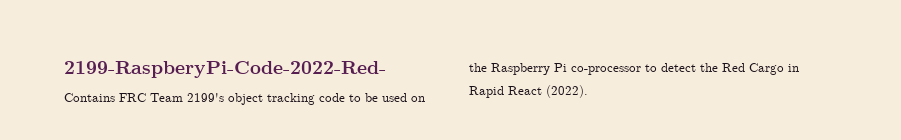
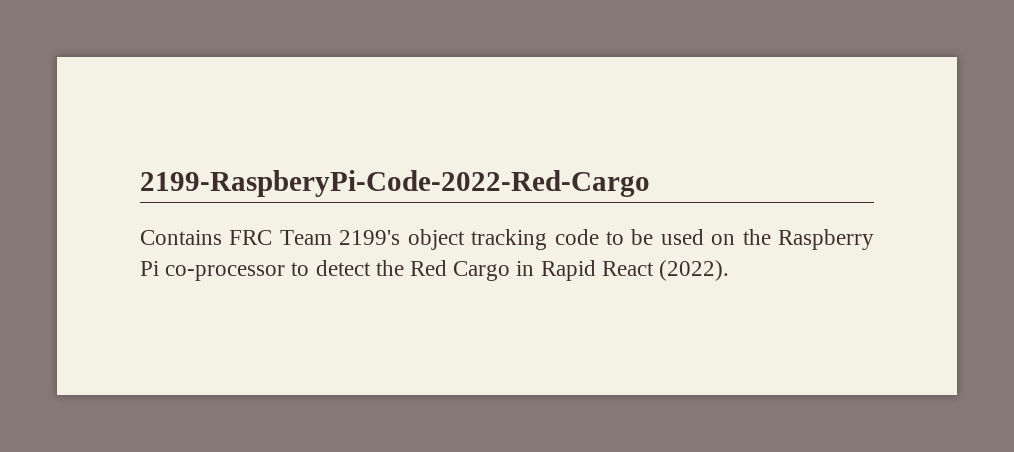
- 2199-RaspberyPi-Code-2022-Red-
+ 2199-RaspberyPi-Code-2022-Red-Cargo

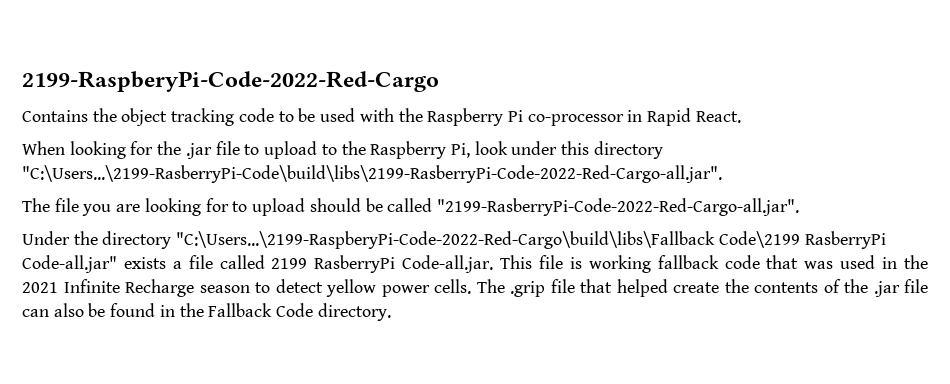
- Contains FRC Team 2199's object tracking code to be used on the Raspberry Pi co-processor to detect the Red Cargo in Rapid React (2022).
+ Contains the object tracking code to be used with the Raspberry Pi co-processor in Rapid React.
+ When looking for the .jar file to upload to the Raspberry Pi, look under this directory "C:\Users...\2199-RasberryPi-Code\build\libs\2199-RasberryPi-Code-2022-Red-Cargo-all.jar".
+ The file you are looking for to upload should be called "2199-RasberryPi-Code-2022-Red-Cargo-all.jar".
+ Under the directory "C:\Users...\2199-RaspberyPi-Code-2022-Red-Cargo\build\libs\Fallback Code\2199 RasberryPi Code-all.jar" exists a file called 2199 RasberryPi Code-all.jar. This file is working fallback code that was used in the 2021 Infinite Recharge season to detect yellow power cells. The .grip file that helped create the contents of the .jar file can also be found in the Fallback Code directory.

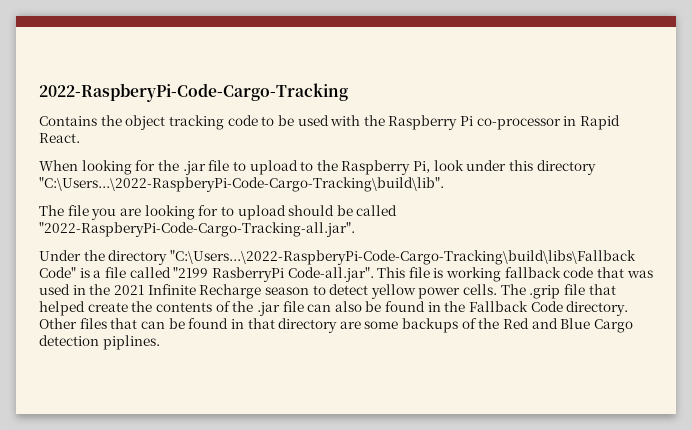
- 2199-RaspberyPi-Code-2022-Red-Cargo
+ 2022-RaspberyPi-Code-Cargo-Tracking
- When looking for the .jar file to upload to the Raspberry Pi, look under this directory "C:\Users...\2199-RasberryPi-Code\build\libs\2199-RasberryPi-Code-2022-Red-Cargo-all.jar".
+ When looking for the .jar file to upload to the Raspberry Pi, look under this directory "C:\Users...\2022-RaspberyPi-Code-Cargo-Tracking\build\lib".
- The file you are looking for to upload should be called "2199-RasberryPi-Code-2022-Red-Cargo-all.jar".
+ The file you are looking for to upload should be called "2022-RaspberyPi-Code-Cargo-Tracking-all.jar".
- Under the directory "C:\Users...\2199-RaspberyPi-Code-2022-Red-Cargo\build\libs\Fallback Code\2199 RasberryPi Code-all.jar" exists a file called 2199 RasberryPi Code-all.jar. This file is working fallback code that was used in the 2021 Infinite Recharge season to detect yellow power cells.
+ Under the directory "C:\Users...\2022-RaspberyPi-Code-Cargo-Tracking\build\libs\Fallback Code" is a file called "2199 RasberryPi Code-all.jar". This file is working fallback code that was used in the 2021 Infinite Recharge season to detect yellow power cells.
+ Other files that can be found in that directory are some backups of the Red and Blue Cargo detection piplines.

